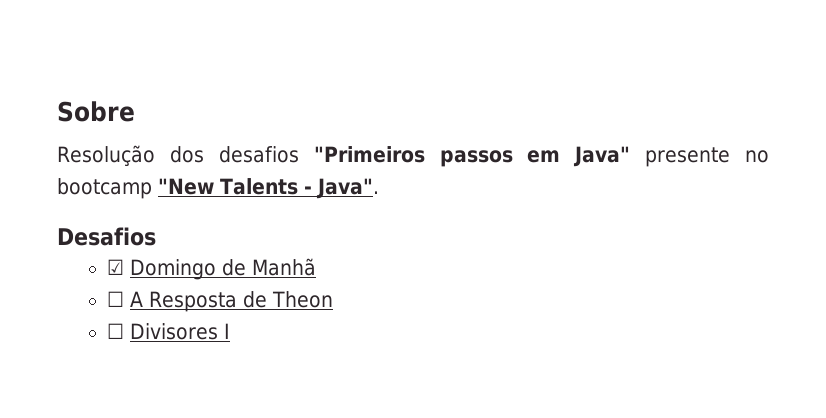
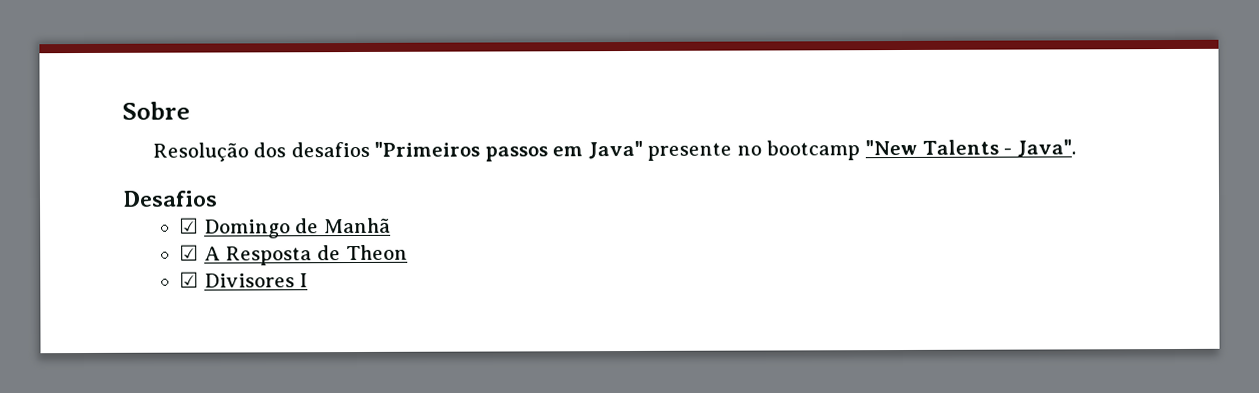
- ☐ A Resposta de Theon
+ ☑ A Resposta de Theon
- ☐ Divisores I
+ ☑ Divisores I

